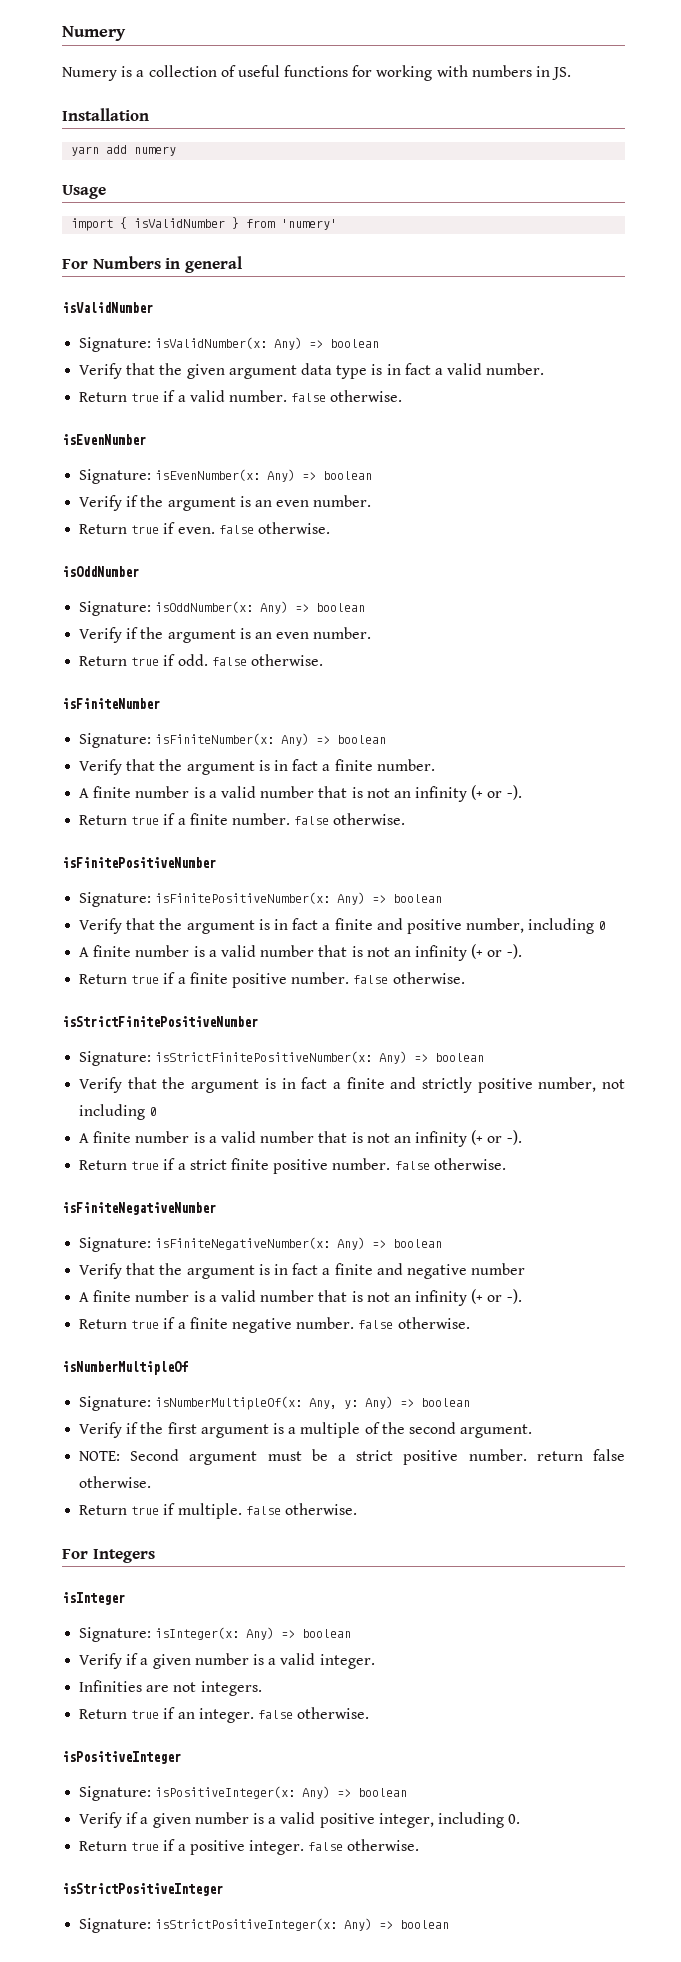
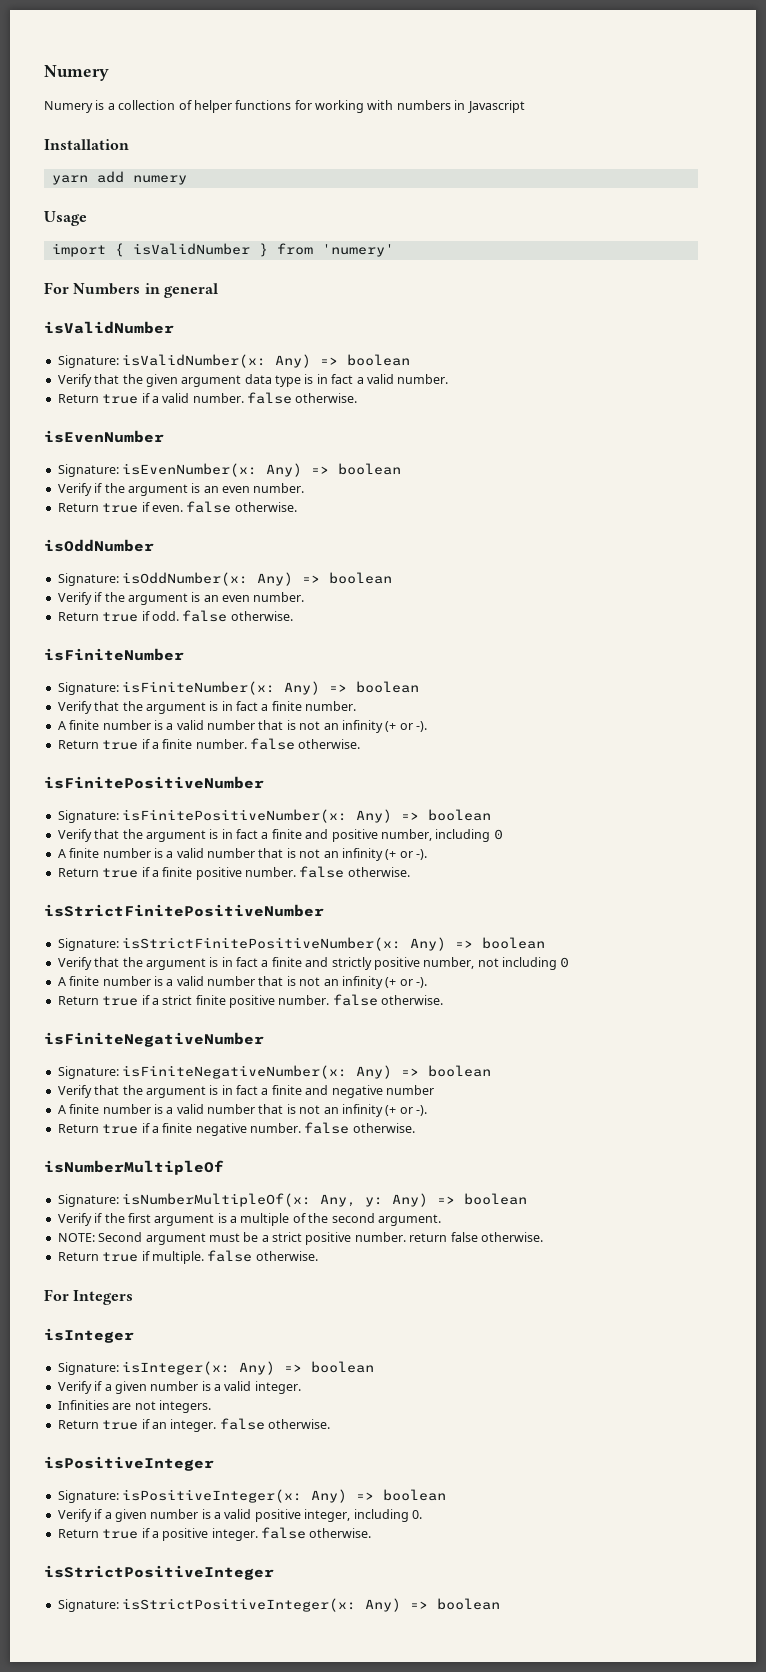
- Numery is a collection of useful functions for working with numbers in JS.
+ Numery is a collection of helper functions for working with numbers in Javascript

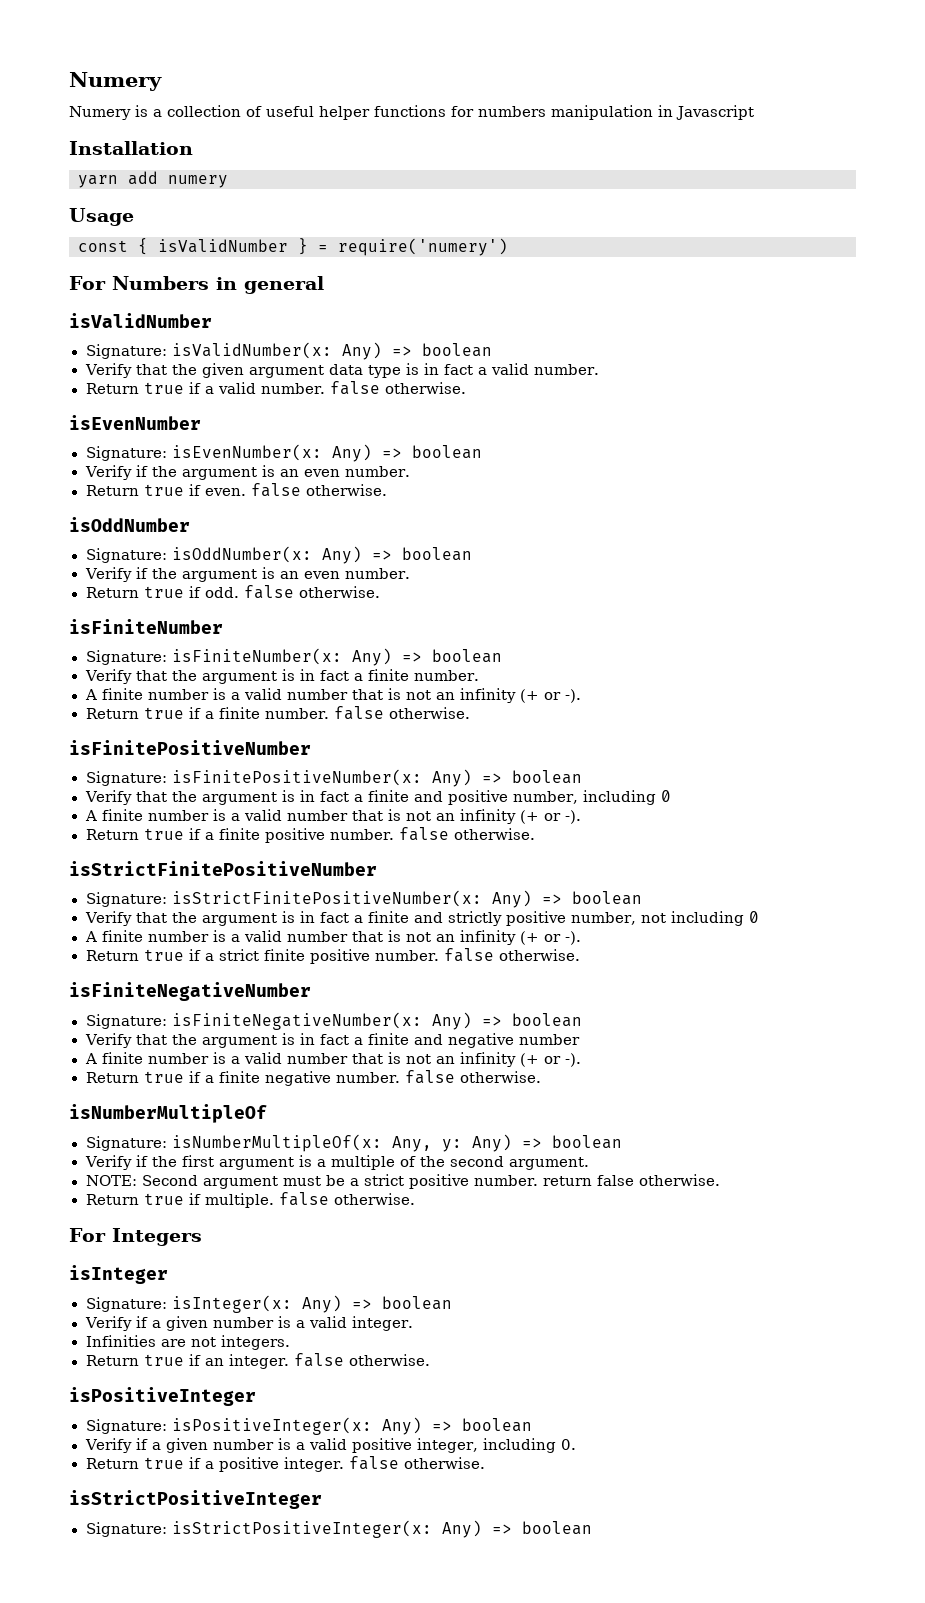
- Numery is a collection of helper functions for working with numbers in Javascript
+ Numery is a collection of useful helper functions for numbers manipulation in Javascript
- import { isValidNumber } from 'numery'
+ const { isValidNumber } = require('numery')

